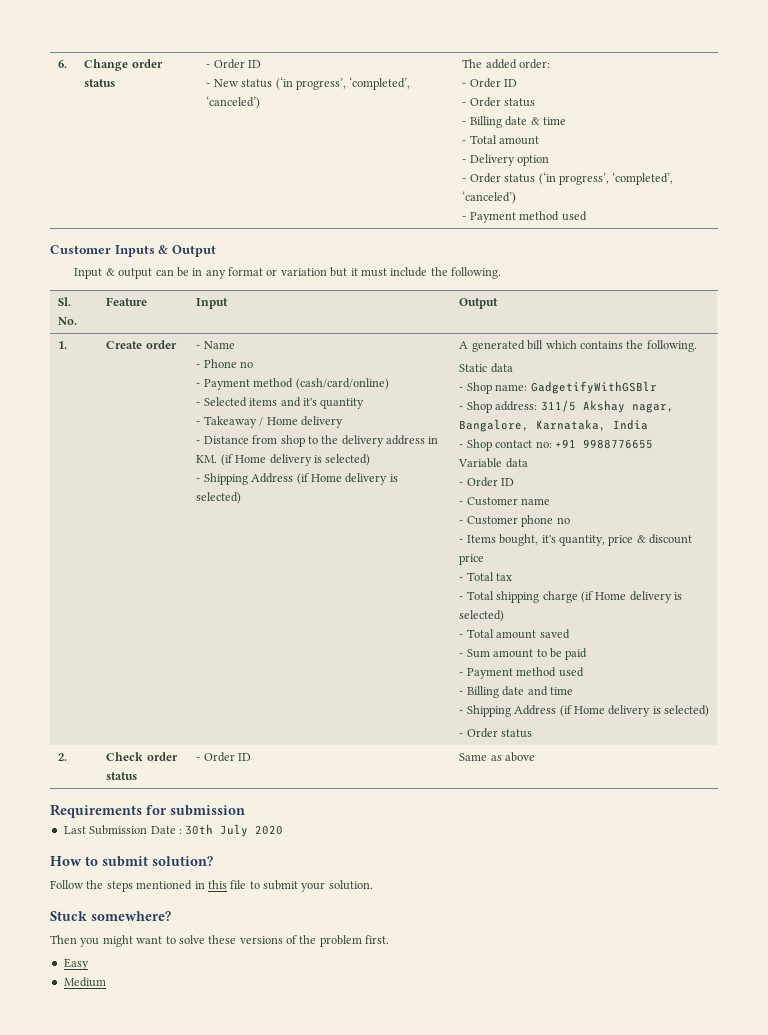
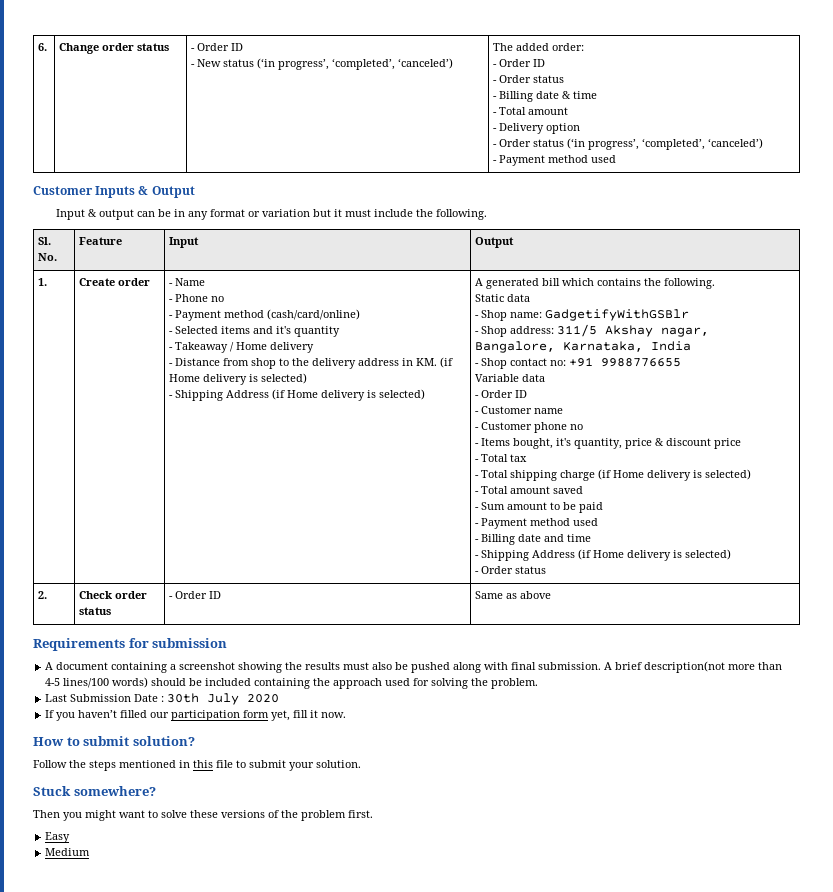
+ A document containing a screenshot showing the results must also be pushed along with final submission. A brief description(not more than 4-5 lines/100 words) should be included containing the approach used for solving the problem.
+ If you haven’t filled our participation form yet, fill it now.

